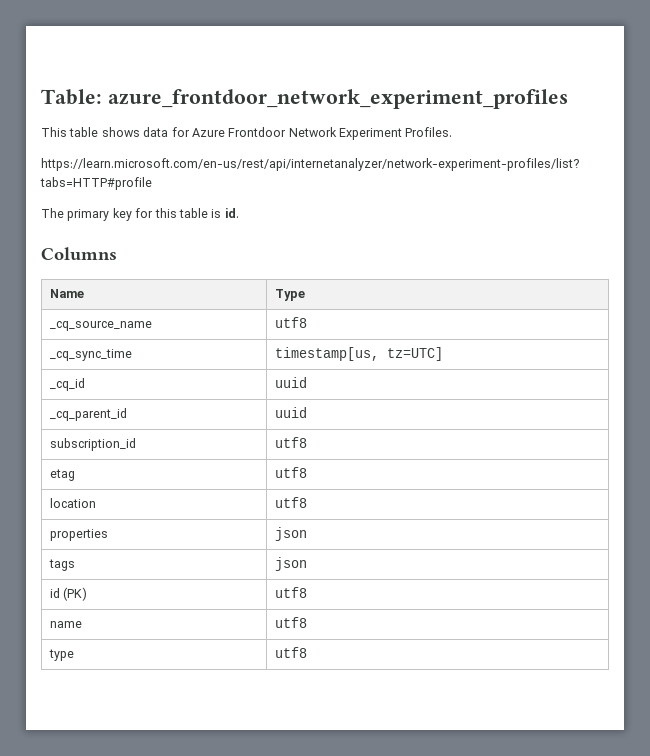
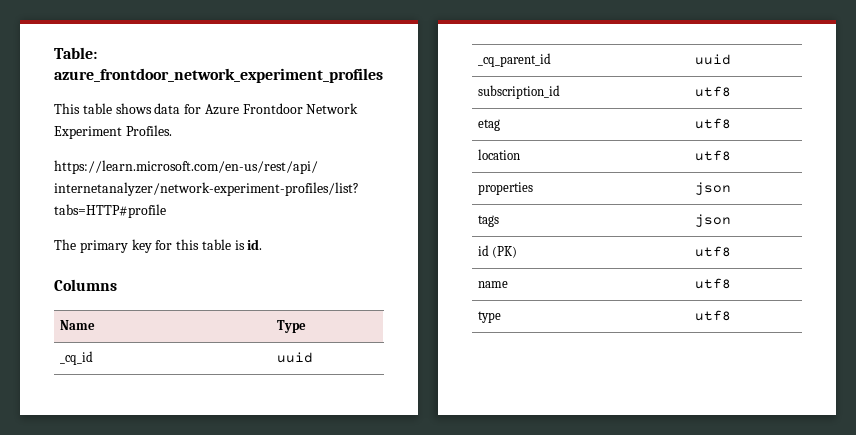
- _cq_source_name | utf8
- _cq_sync_time | timestamp[us, tz=UTC]

